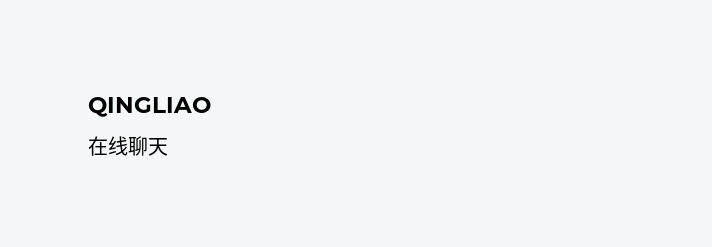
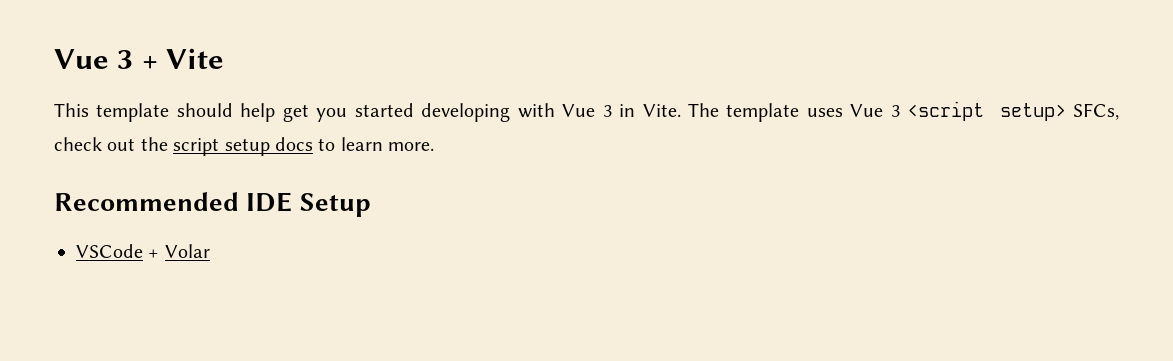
- QINGLIAO
- 在线聊天
+ Vue 3 + Vite
+ This template should help get you started developing with Vue 3 in Vite. The template uses Vue 3 <script setup> SFCs, check out the script setup docs to learn more.
+ Recommended IDE Setup
+ VSCode + Volar

